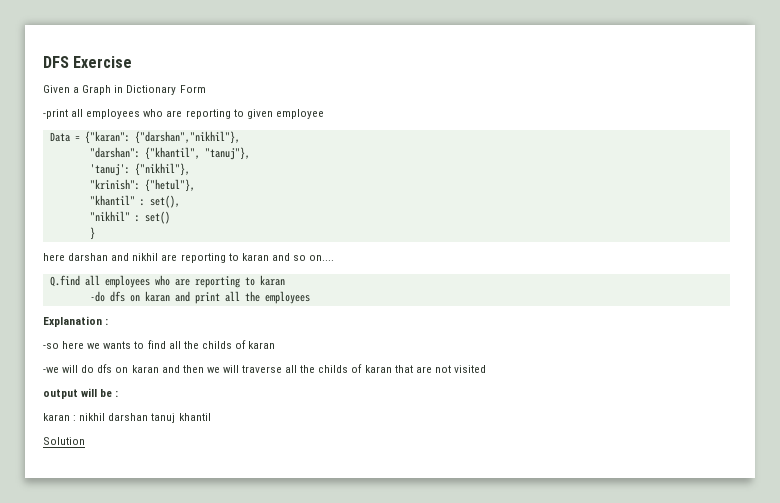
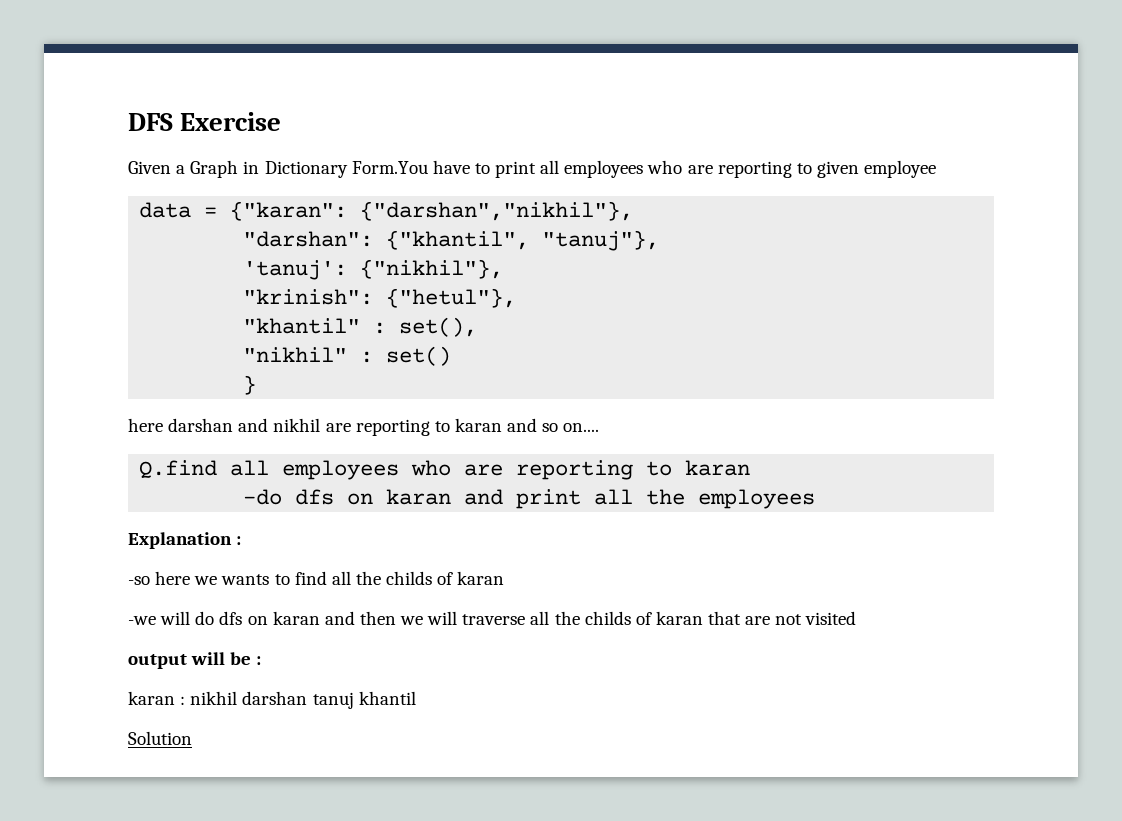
- Given a Graph in Dictionary Form
- -print all employees who are reporting to given employee
+ Given a Graph in Dictionary Form.You have to print all employees who are reporting to given employee
- Data = {"karan": {"darshan","nikhil"},
+ data = {"karan": {"darshan","nikhil"},

